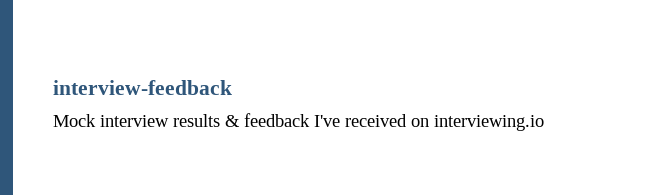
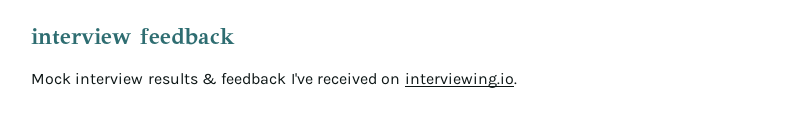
- interview-feedback
+ interview feedback
- Mock interview results & feedback I've received on interviewing.io
+ Mock interview results & feedback I've received on interviewing.io.

